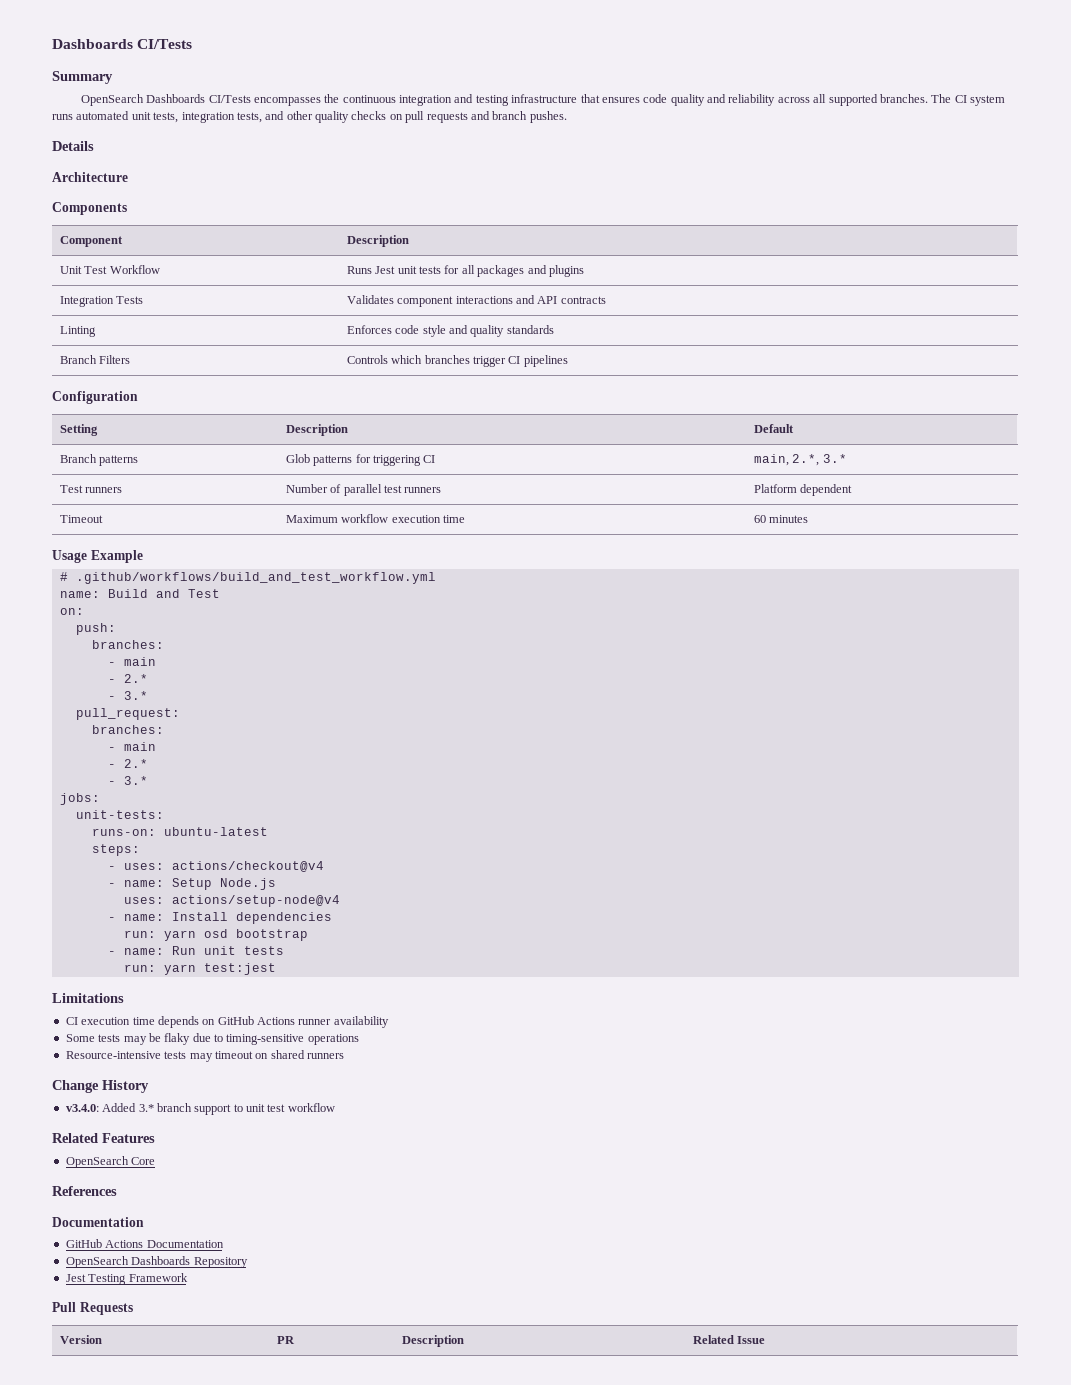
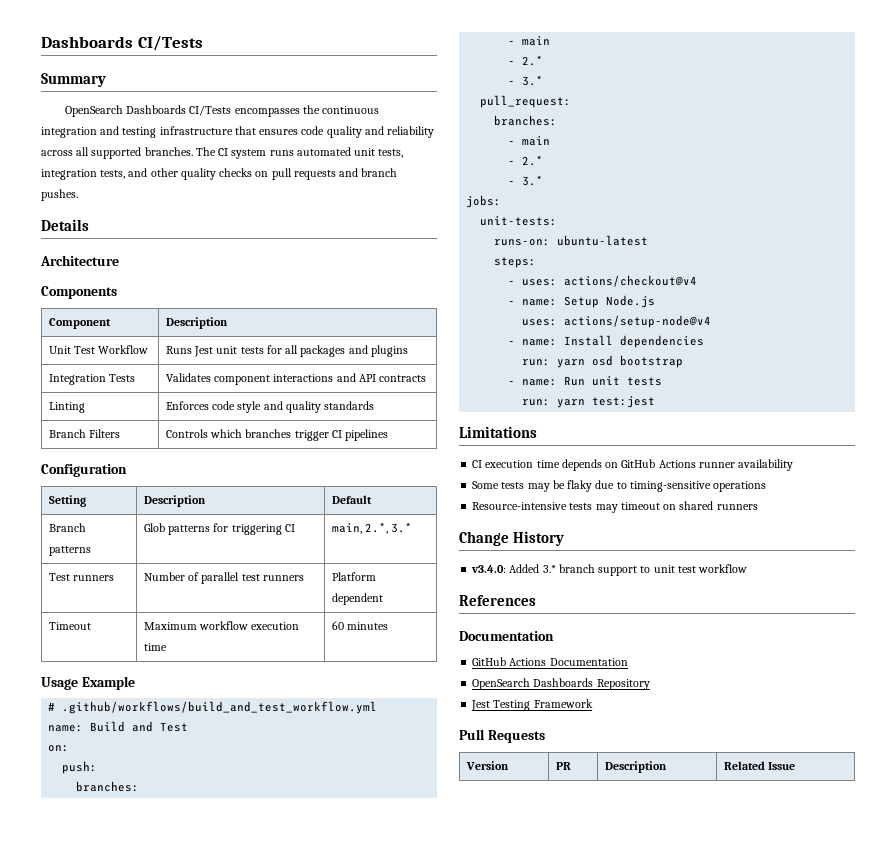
- Related Features
- OpenSearch Core

